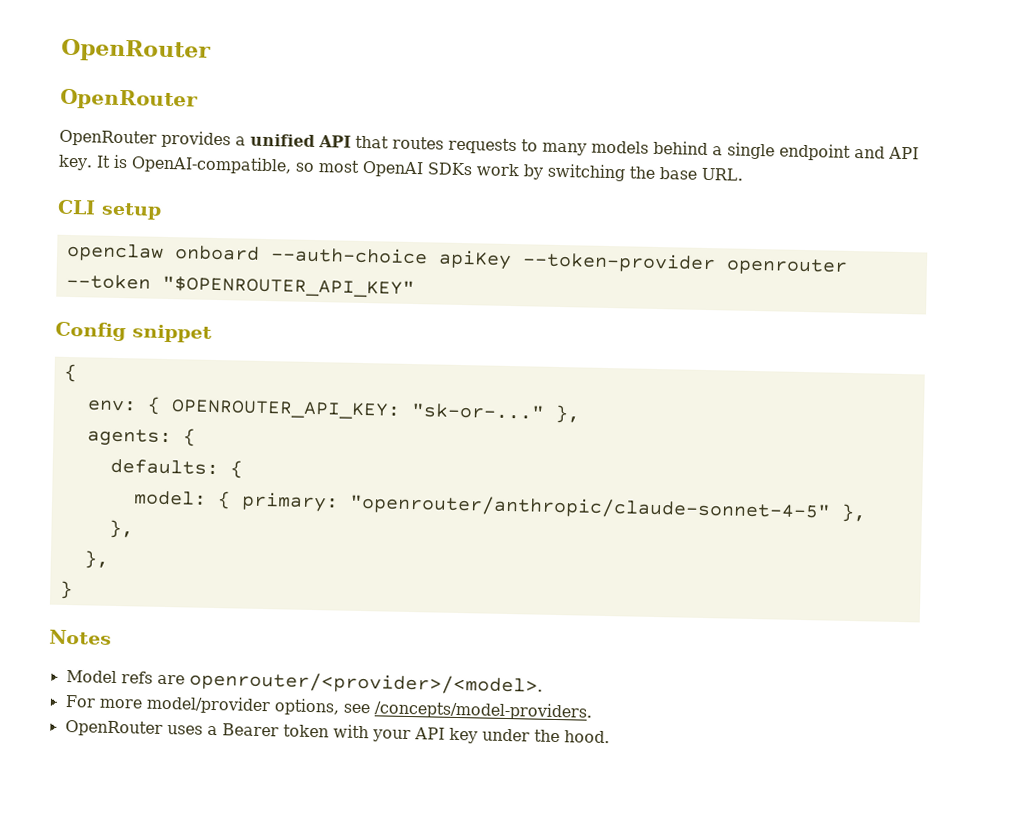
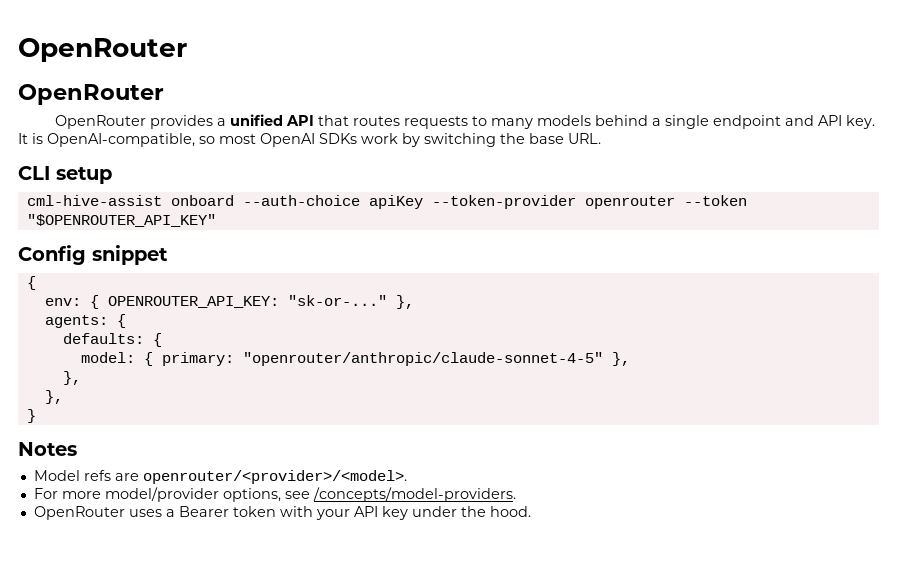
- openclaw onboard --auth-choice apiKey --token-provider openrouter --token "$OPENROUTER_API_KEY"
+ cml-hive-assist onboard --auth-choice apiKey --token-provider openrouter --token "$OPENROUTER_API_KEY"

